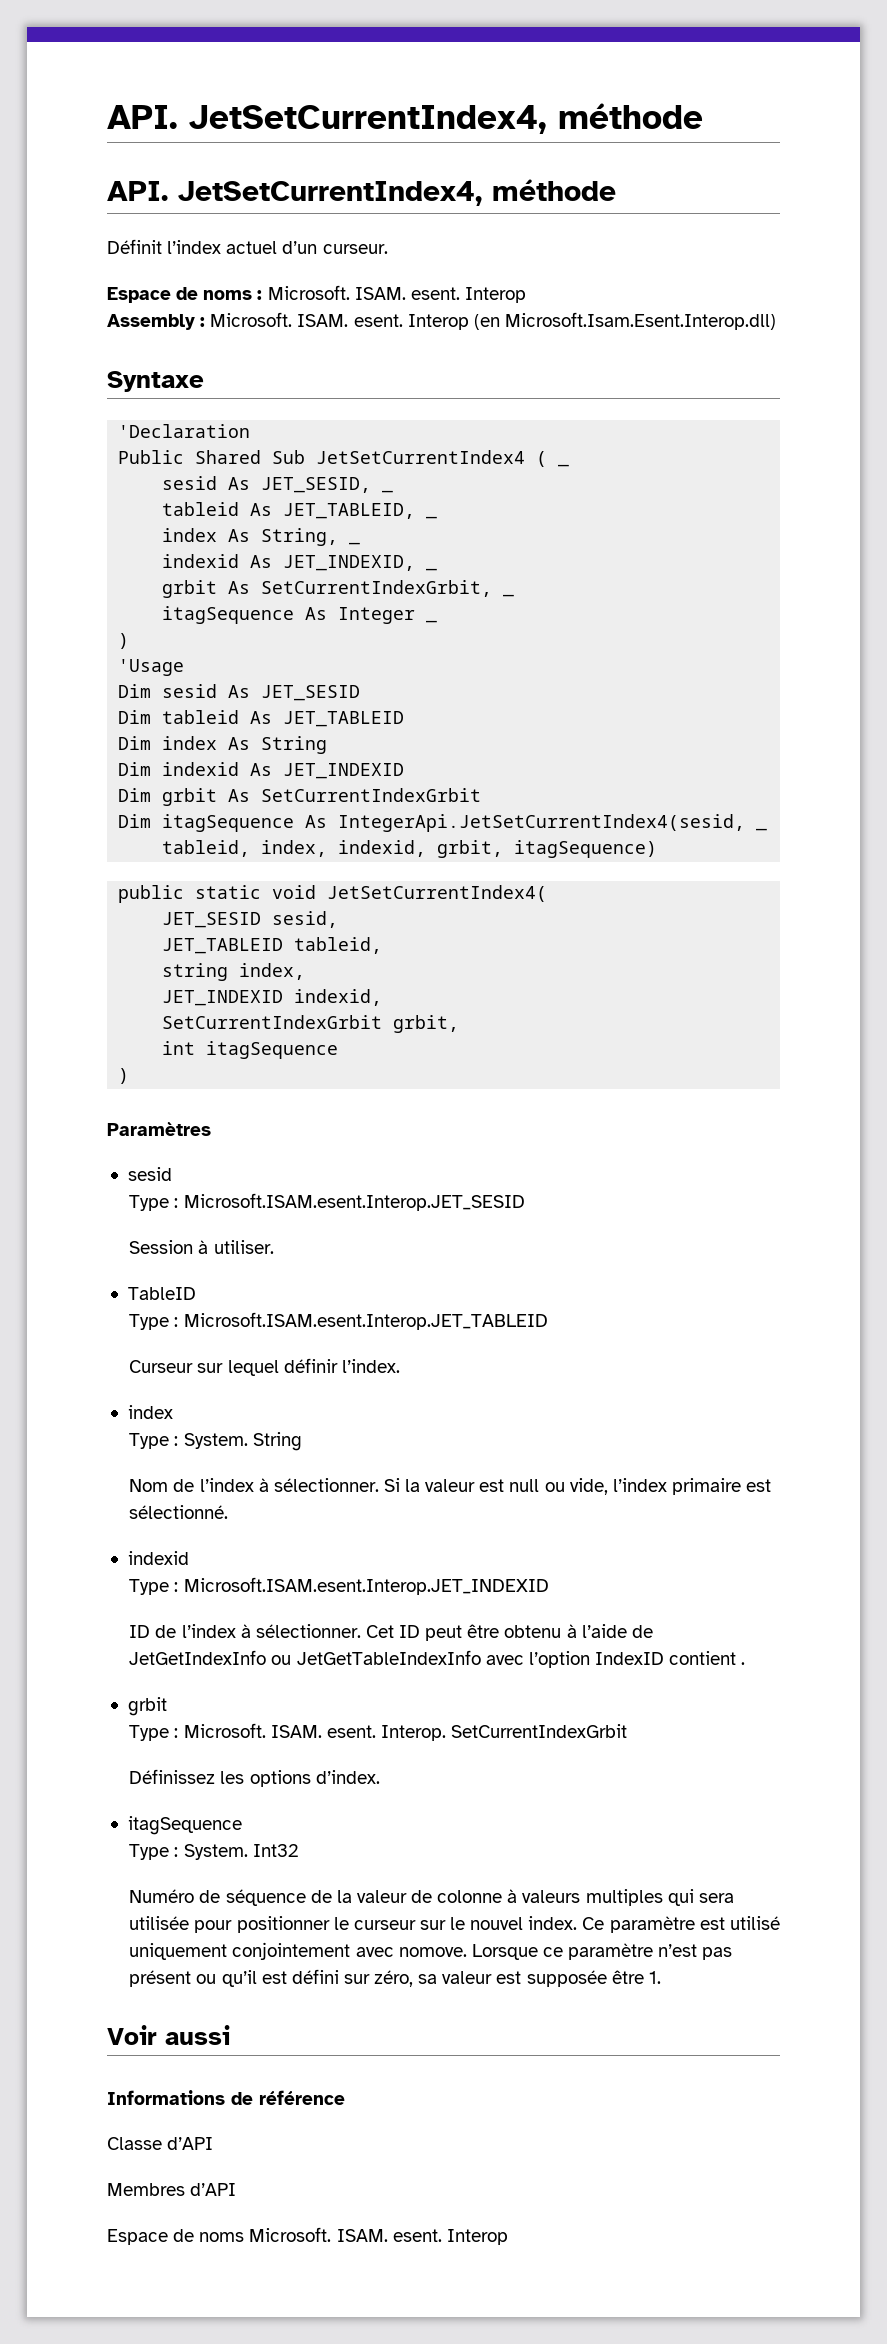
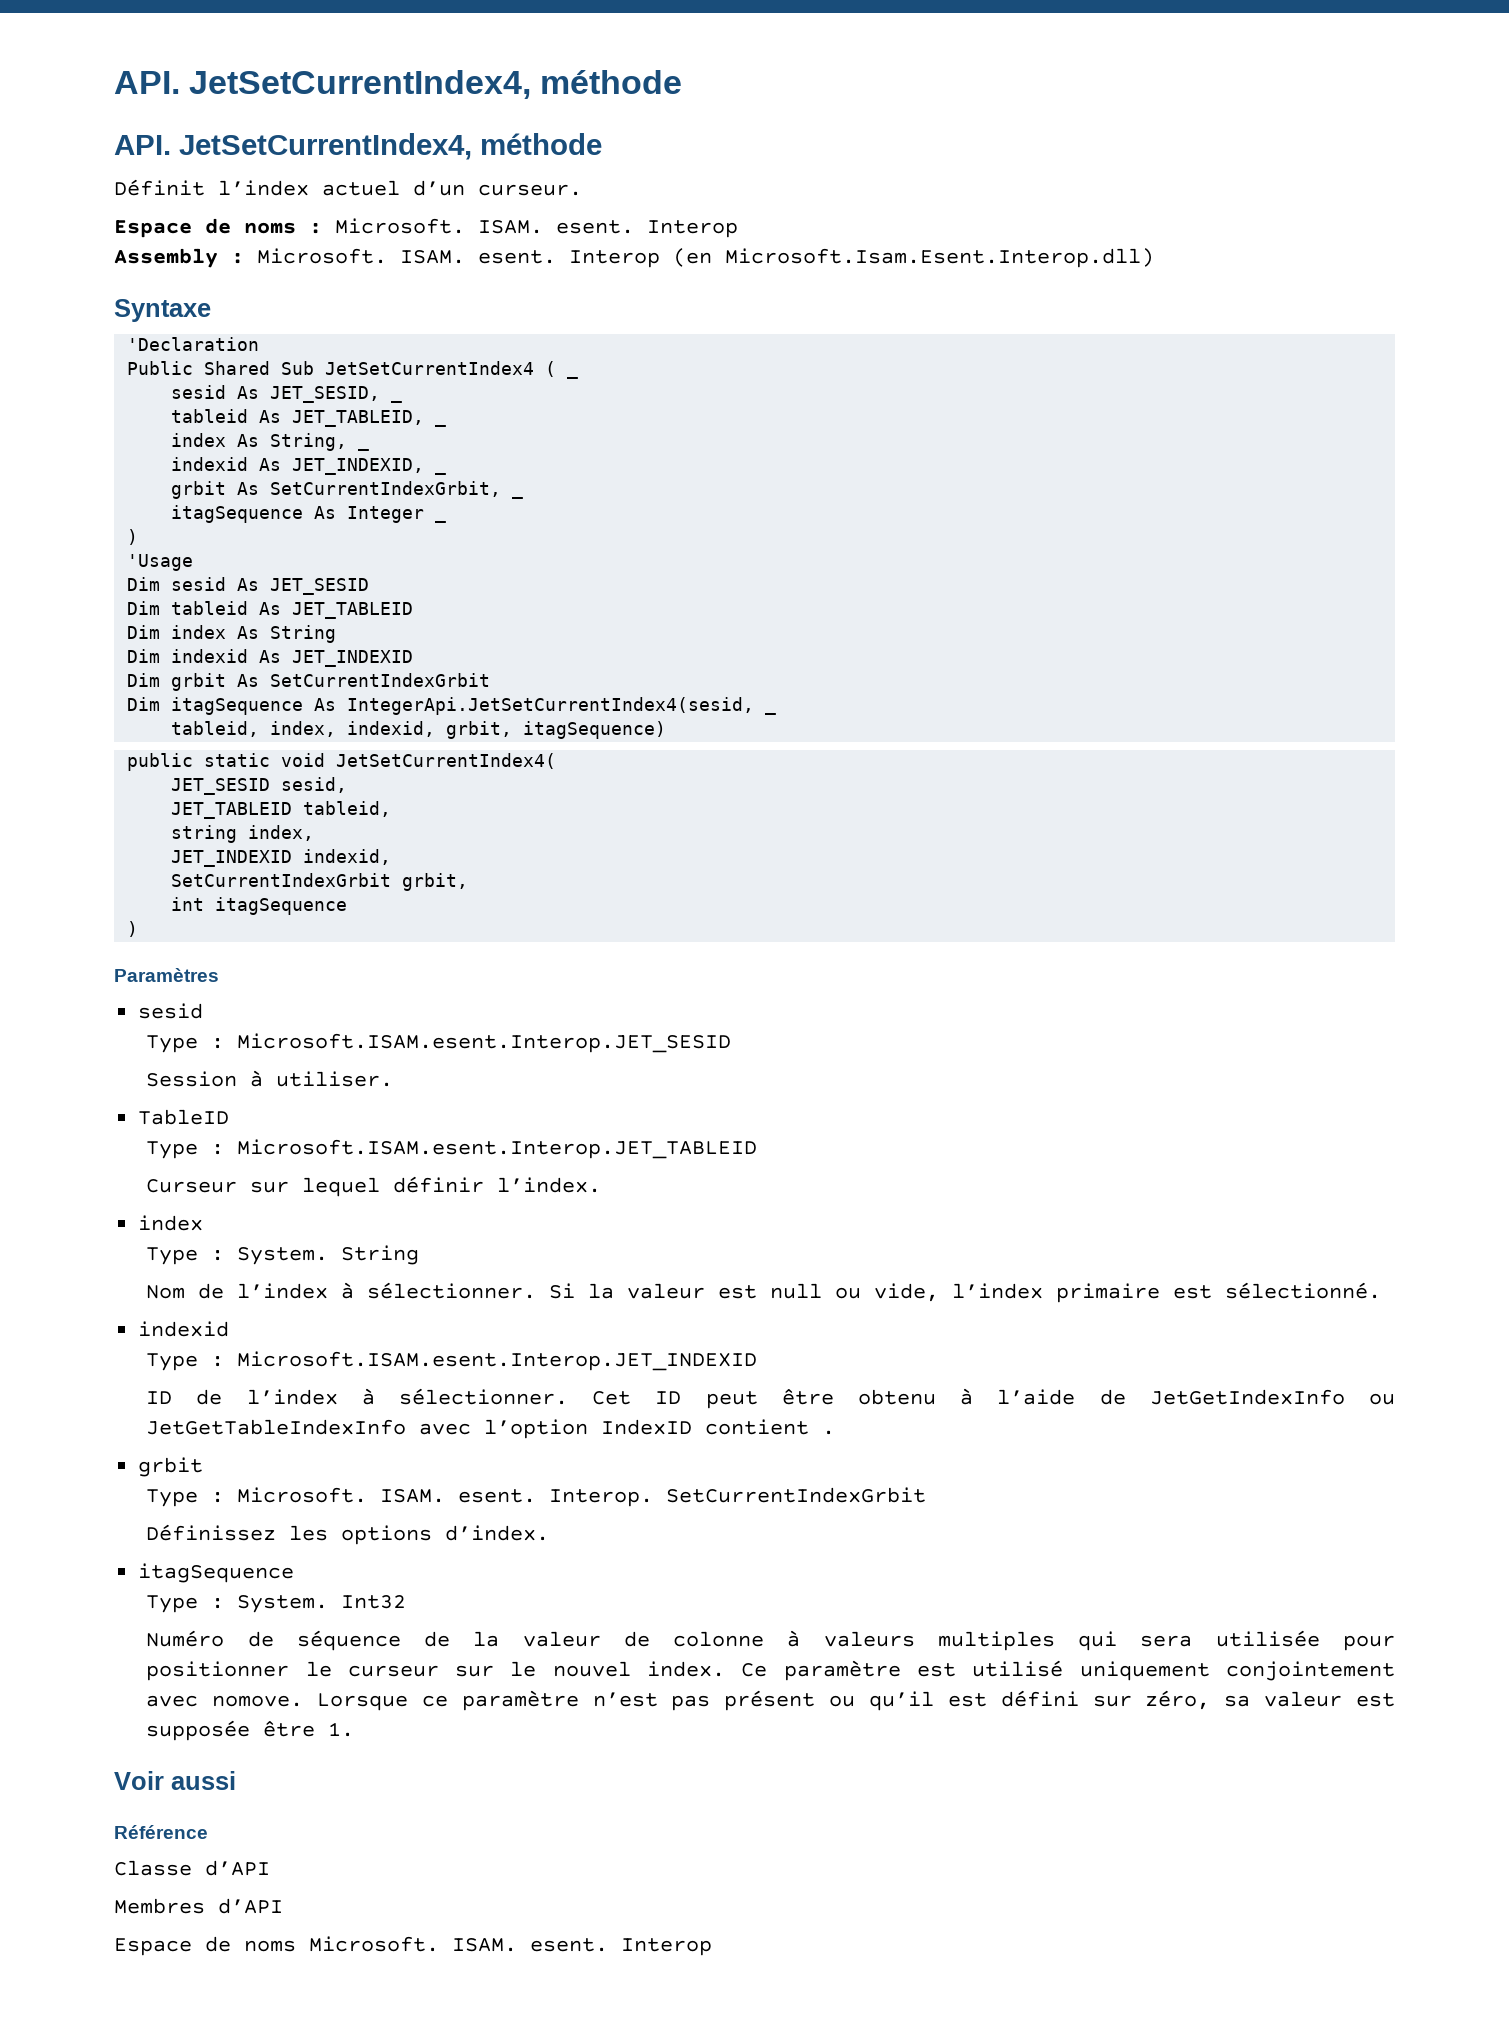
- Informations de référence
+ Référence

